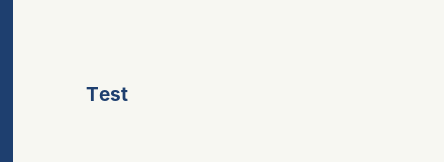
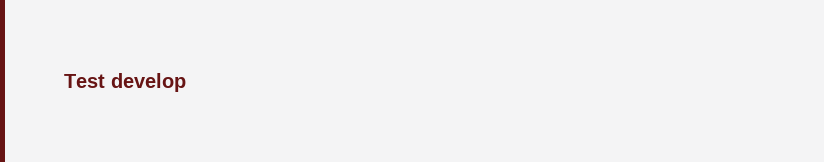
- Test
+ Test develop

